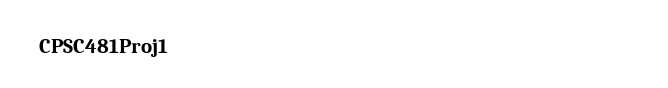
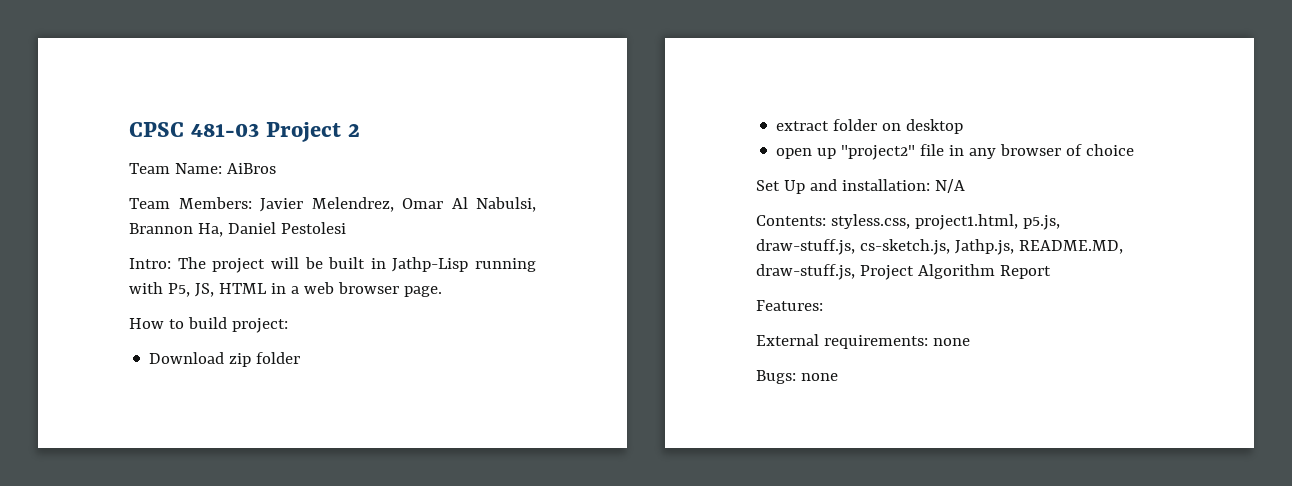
- CPSC481Proj1
+ CPSC 481-03 Project 2
+ Team Name: AiBros
+ Team Members: Javier Melendrez, Omar Al Nabulsi, Brannon Ha, Daniel Pestolesi
+ Intro: The project will be built in Jathp-Lisp running with P5, JS, HTML in a web browser page.
+ How to build project:
+ Download zip folder
+ extract folder on desktop
+ open up "project2" file in any browser of choice
+ Set Up and installation: N/A
+ Contents: styless.css, project1.html, p5.js, draw-stuff.js, cs-sketch.js, Jathp.js, README.MD, draw-stuff.js, Project Algorithm Report
+ Features:
+ External requirements: none
+ Bugs: none

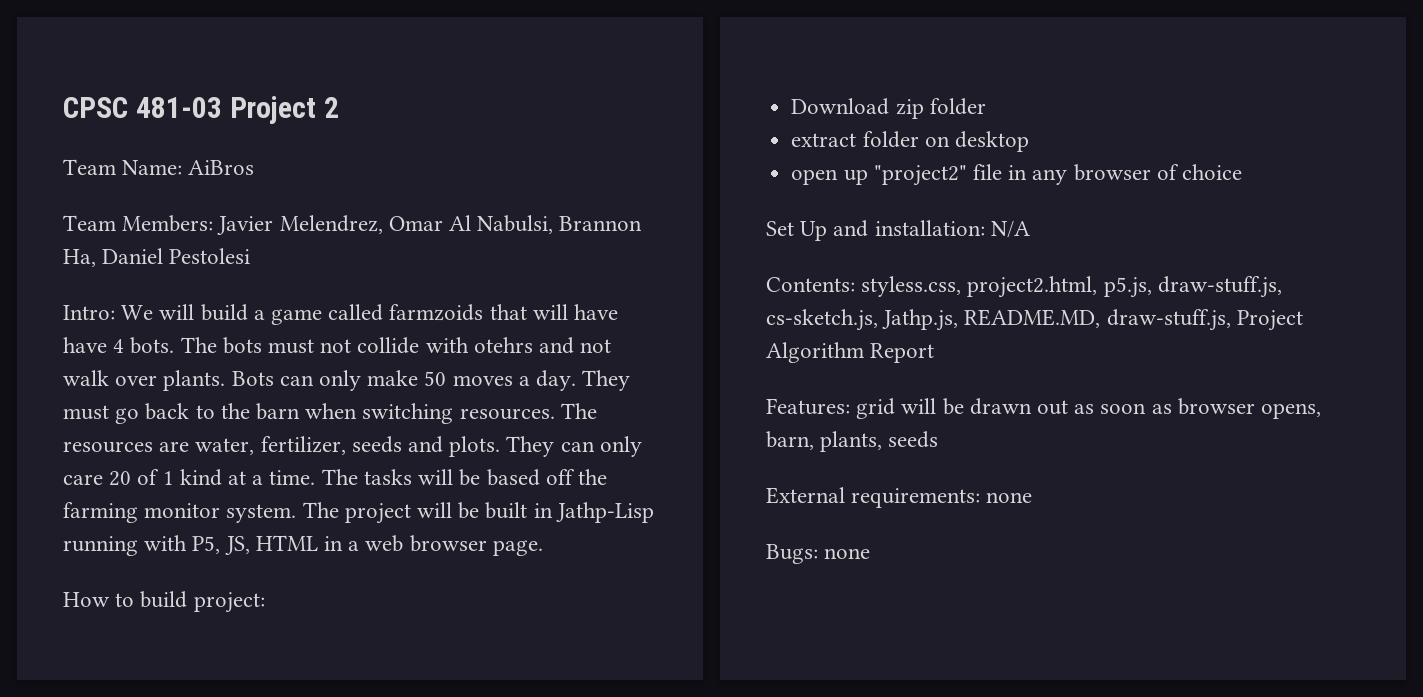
- Intro: The project will be built in Jathp-Lisp running with P5, JS, HTML in a web browser page.
+ Intro: We will build a game called farmzoids that will have have 4 bots. The bots must not collide with otehrs and not walk over plants. Bots can only make 50 moves a day. They must go back to the barn when switching resources. The resources are water, fertilizer, seeds and plots. They can only care 20 of 1 kind at a time. The tasks will be based off the farming monitor system. The project will be built in Jathp-Lisp running with P5, JS, HTML in a web browser page.
- Contents: styless.css, project1.html, p5.js, draw-stuff.js, cs-sketch.js, Jathp.js, README.MD, draw-stuff.js, Project Algorithm Report
+ Contents: styless.css, project2.html, p5.js, draw-stuff.js, cs-sketch.js, Jathp.js, README.MD, draw-stuff.js, Project Algorithm Report
- Features:
+ Features: grid will be drawn out as soon as browser opens, barn, plants, seeds

